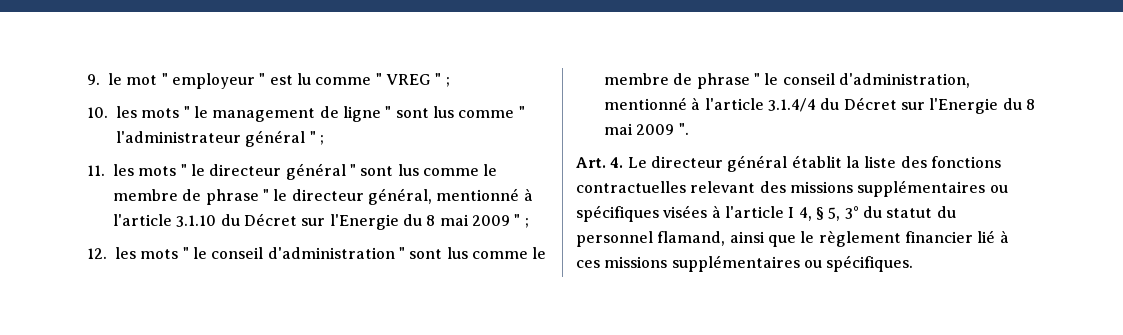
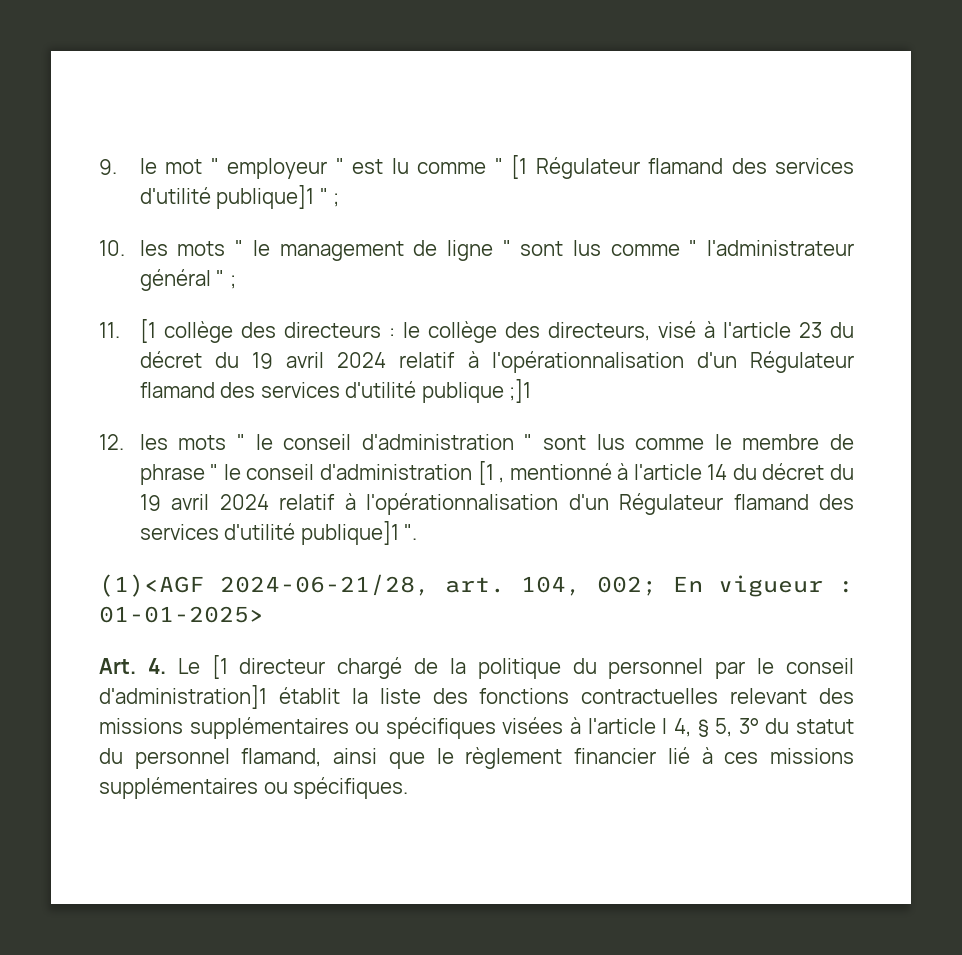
- 9. le mot " employeur " est lu comme " VREG " ;
+ 9. le mot " employeur " est lu comme " [1 Régulateur flamand des services d'utilité publique]1 " ;
- 11. les mots " le directeur général " sont lus comme le membre de phrase " le directeur général, mentionné à l'article 3.1.10 du Décret sur l'Energie du 8 mai 2009 " ;
+ 11. [1 collège des directeurs : le collège des directeurs, visé à l'article 23 du décret du 19 avril 2024 relatif à l'opérationnalisation d'un Régulateur flamand des services d'utilité publique ;]1
- 12. les mots " le conseil d'administration " sont lus comme le membre de phrase " le conseil d'administration, mentionné à l'article 3.1.4/4 du Décret sur l'Energie du 8 mai 2009 ".
- Art. 4. Le directeur général établit la liste des fonctions contractuelles relevant des missions supplémentaires ou spécifiques visées à l'article I 4, § 5, 3° du statut du personnel flamand, ainsi que le règlement financier lié à ces missions supplémentaires ou spécifiques.
+ 12. les mots " le conseil d'administration " sont lus comme le membre de phrase " le conseil d'administration [1 , mentionné à l'article 14 du décret du 19 avril 2024 relatif à l'opérationnalisation d'un Régulateur flamand des services d'utilité publique]1 ".
+ (1)<AGF 2024-06-21/28, art. 104, 002; En vigueur : 01-01-2025>
+ Art. 4. Le [1 directeur chargé de la politique du personnel par le conseil d'administration]1 établit la liste des fonctions contractuelles relevant des missions supplémentaires ou spécifiques visées à l'article I 4, § 5, 3° du statut du personnel flamand, ainsi que le règlement financier lié à ces missions supplémentaires ou spécifiques.

